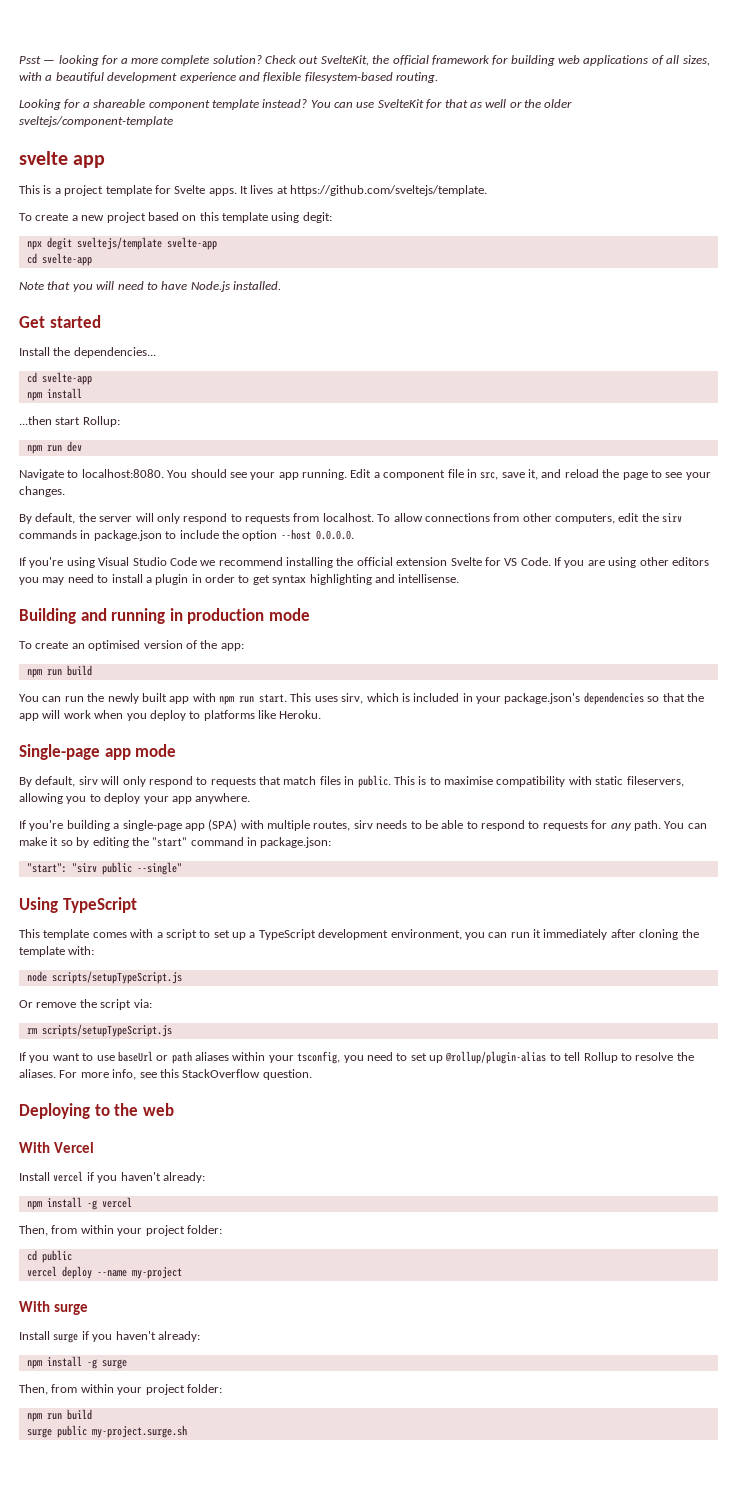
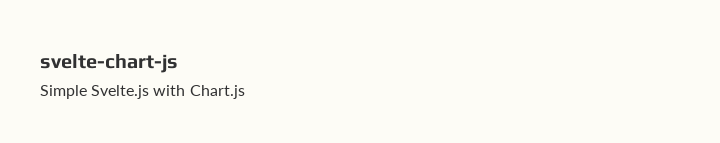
- Psst — looking for a more complete solution? Check out SvelteKit, the official framework for building web applications of all sizes, with a beautiful development experience and flexible filesystem-based routing.
- Looking for a shareable component template instead? You can use SvelteKit for that as well or the older sveltejs/component-template
- svelte app
- This is a project template for Svelte apps. It lives at https://github.com/sveltejs/template.
- To create a new project based on this template using degit:
- npx degit sveltejs/template svelte-app
- cd svelte-app
- Note that you will need to have Node.js installed.
- Get started
- Install the dependencies...
- cd svelte-app
- npm install
- ...then start Rollup:
- npm run dev
- Navigate to localhost:8080. You should see your app running. Edit a component file in src, save it, and reload the page to see your changes.
- By default, the server will only respond to requests from localhost. To allow connections from other computers, edit the sirv commands in package.json to include the option --host 0.0.0.0.
- If you're using Visual Studio Code we recommend installing the official extension Svelte for VS Code. If you are using other editors you may need to install a plugin in order to get syntax highlighting and intellisense.
- Building and running in production mode
- To create an optimised version of the app:
- npm run build
- You can run the newly built app with npm run start. This uses sirv, which is included in your package.json's dependencies so that the app will work when you deploy to platforms like Heroku.
- Single-page app mode
- By default, sirv will only respond to requests that match files in public. This is to maximise compatibility with static fileservers, allowing you to deploy your app anywhere.
- If you're building a single-page app (SPA) with multiple routes, sirv needs to be able to respond to requests for any path. You can make it so by editing the "start" command in package.json:
- "start": "sirv public --single"
- Using TypeScript
- This template comes with a script to set up a TypeScript development environment, you can run it immediately after cloning the template with:
- node scripts/setupTypeScript.js
- Or remove the script via:
- rm scripts/setupTypeScript.js
- If you want to use baseUrl or path aliases within your tsconfig, you need to set up @rollup/plugin-alias to tell Rollup to resolve the aliases. For more info, see this StackOverflow question.
- Deploying to the web
- With Vercel
- Install vercel if you haven't already:
- npm install -g vercel
- Then, from within your project folder:
- cd public
- vercel deploy --name my-project
- With surge
- Install surge if you haven't already:
- npm install -g surge
- Then, from within your project folder:
- npm run build
- surge public my-project.surge.sh
+ svelte-chart-js
+ Simple Svelte.js with Chart.js

